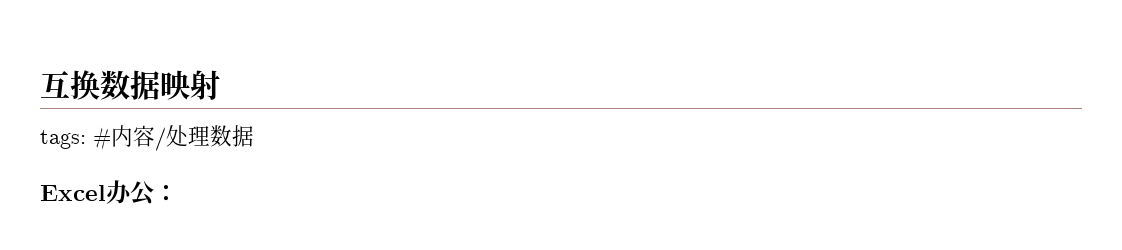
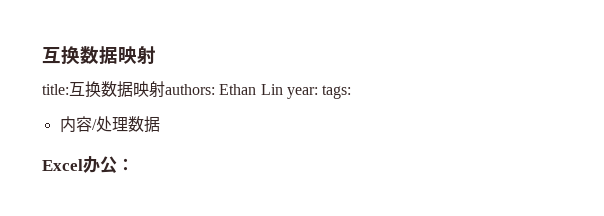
- tags: #内容/处理数据
+ title:互换数据映射authors: Ethan Lin year: tags:
+ 内容/处理数据

